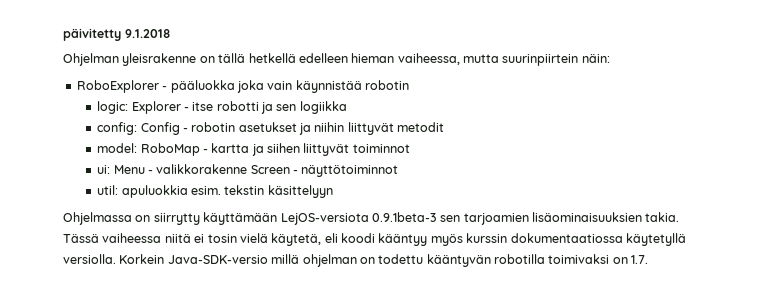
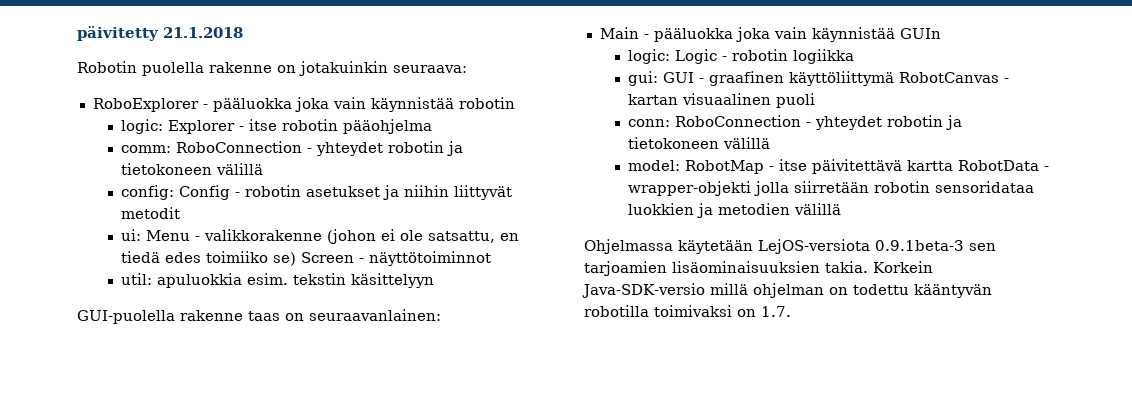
- päivitetty 9.1.2018
- Ohjelman yleisrakenne on tällä hetkellä edelleen hieman vaiheessa, mutta suurinpiirtein näin:
+ päivitetty 21.1.2018
+ Robotin puolella rakenne on jotakuinkin seuraava:
- logic: Explorer - itse robotti ja sen logiikka
+ logic: Explorer - itse robotin pääohjelma
+ comm: RoboConnection - yhteydet robotin ja tietokoneen välillä
- model: RoboMap - kartta ja siihen liittyvät toiminnot
- ui: Menu - valikkorakenne Screen - näyttötoiminnot
+ ui: Menu - valikkorakenne (johon ei ole satsattu, en tiedä edes toimiiko se) Screen - näyttötoiminnot
- Ohjelmassa on siirrytty käyttämään LejOS-versiota 0.9.1beta-3 sen tarjoamien lisäominaisuuksien takia.
+ GUI-puolella rakenne taas on seuraavanlainen:
+ Main - pääluokka joka vain käynnistää GUIn
+ logic: Logic - robotin logiikka
+ gui: GUI - graafinen käyttöliittymä RobotCanvas - kartan visuaalinen puoli
+ conn: RoboConnection - yhteydet robotin ja tietokoneen välillä
+ model: RobotMap - itse päivitettävä kartta RobotData - wrapper-objekti jolla siirretään robotin sensoridataa luokkien ja metodien välillä
+ Ohjelmassa käytetään LejOS-versiota 0.9.1beta-3 sen tarjoamien lisäominaisuuksien takia.
- Tässä vaiheessa niitä ei tosin vielä käytetä, eli koodi kääntyy myös kurssin dokumentaatiossa käytetyllä versiolla.

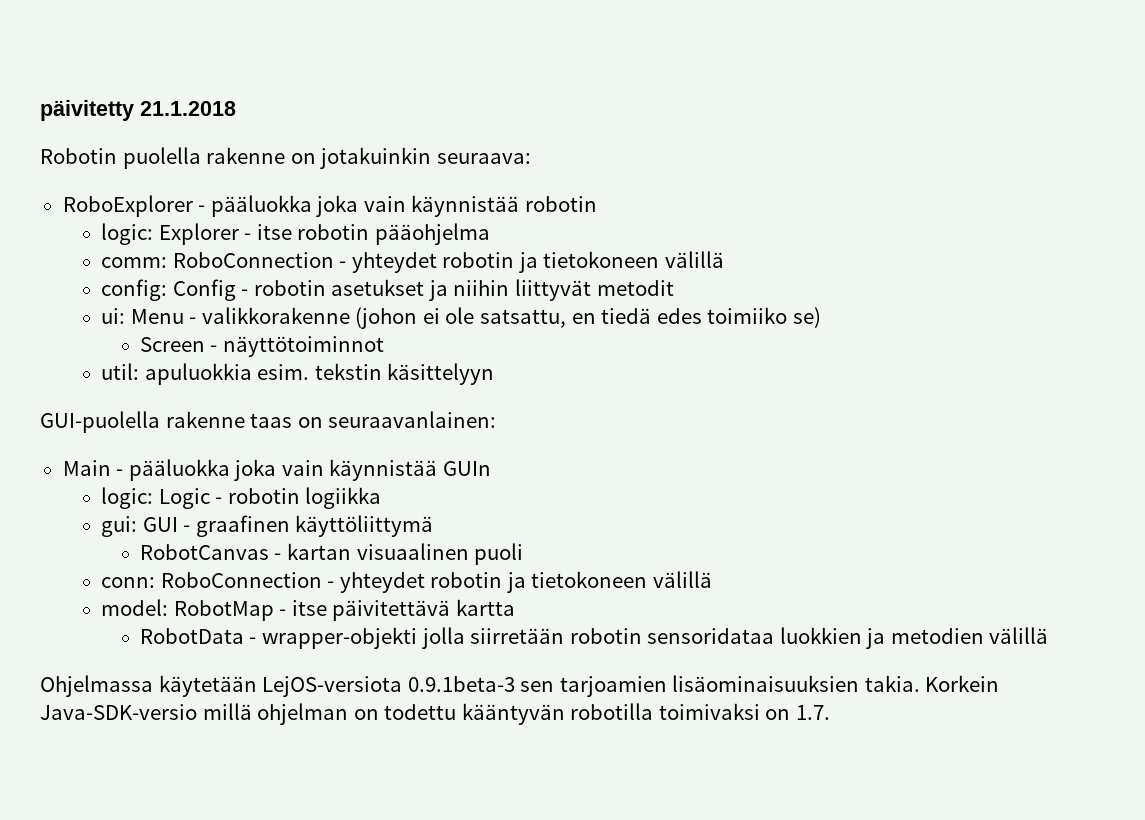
- ui: Menu - valikkorakenne (johon ei ole satsattu, en tiedä edes toimiiko se) Screen - näyttötoiminnot
+ ui: Menu - valikkorakenne (johon ei ole satsattu, en tiedä edes toimiiko se)
+ Screen - näyttötoiminnot
- gui: GUI - graafinen käyttöliittymä RobotCanvas - kartan visuaalinen puoli
+ gui: GUI - graafinen käyttöliittymä
+ RobotCanvas - kartan visuaalinen puoli
- model: RobotMap - itse päivitettävä kartta RobotData - wrapper-objekti jolla siirretään robotin sensoridataa luokkien ja metodien välillä
+ model: RobotMap - itse päivitettävä kartta
+ RobotData - wrapper-objekti jolla siirretään robotin sensoridataa luokkien ja metodien välillä

